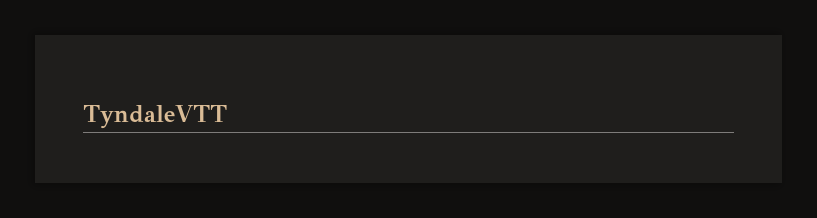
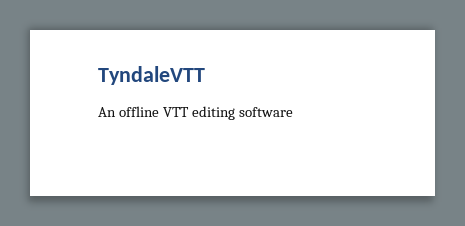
+ An offline VTT editing software

